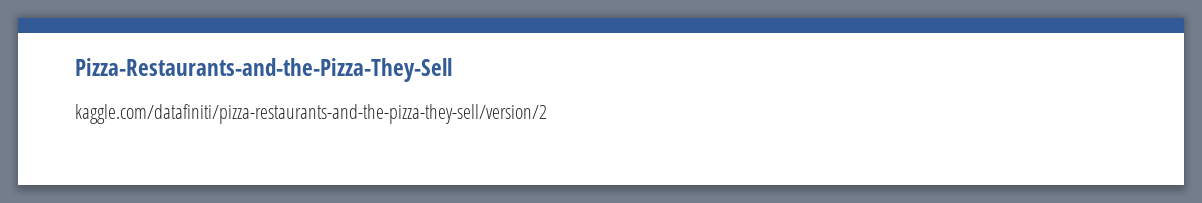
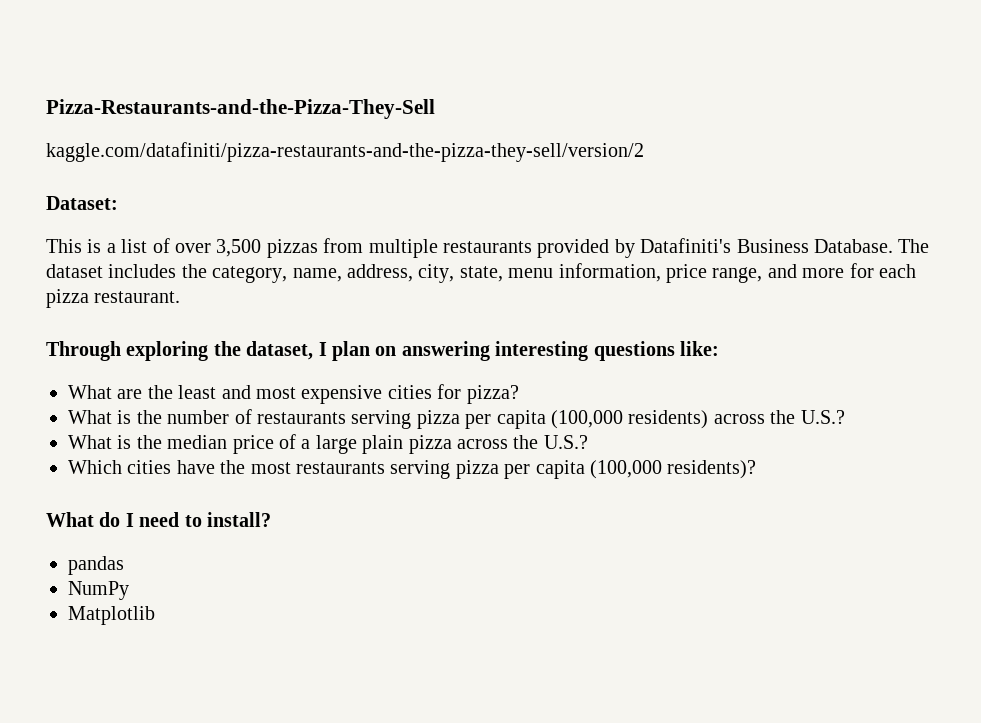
+ Dataset:
+ This is a list of over 3,500 pizzas from multiple restaurants provided by Datafiniti's Business Database. The dataset includes the category, name, address, city, state, menu information, price range, and more for each pizza restaurant.
+ Through exploring the dataset, I plan on answering interesting questions like:
+ What are the least and most expensive cities for pizza?
+ What is the number of restaurants serving pizza per capita (100,000 residents) across the U.S.?
+ What is the median price of a large plain pizza across the U.S.?
+ Which cities have the most restaurants serving pizza per capita (100,000 residents)?
+ What do I need to install?
+ pandas
+ NumPy
+ Matplotlib

